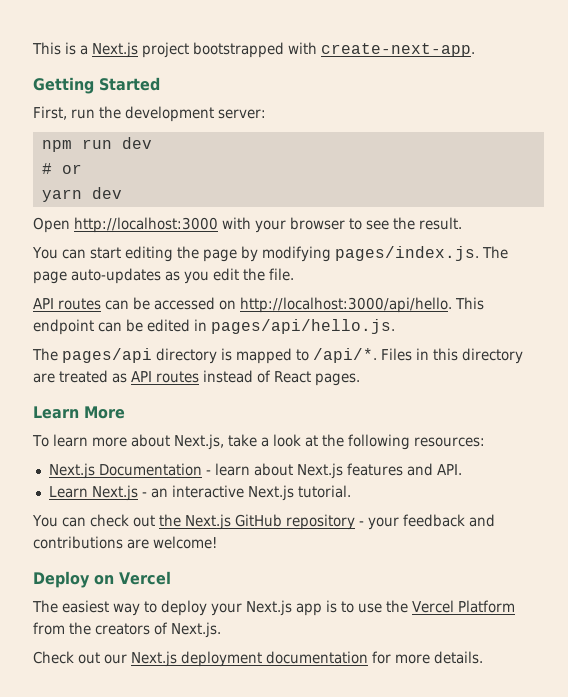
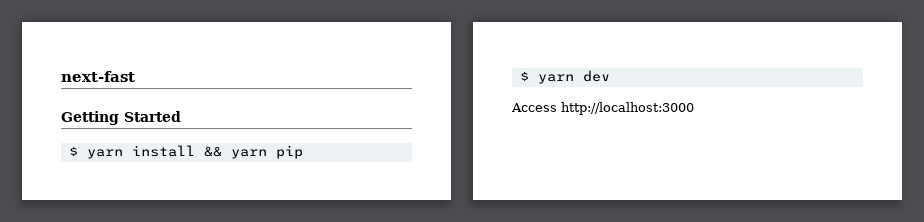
- This is a Next.js project bootstrapped with create-next-app.
+ next-fast
  Getting Started
- First, run the development server:
- npm run dev
- # or
- yarn dev
- Open http://localhost:3000 with your browser to see the result.
- You can start editing the page by modifying pages/index.js. The page auto-updates as you edit the file.
- API routes can be accessed on http://localhost:3000/api/hello. This endpoint can be edited in pages/api/hello.js.
- The pages/api directory is mapped to /api/*. Files in this directory are treated as API routes instead of React pages.
- Learn More
- To learn more about Next.js, take a look at the following resources:
- Next.js Documentation - learn about Next.js features and API.
- Learn Next.js - an interactive Next.js tutorial.
- You can check out the Next.js GitHub repository - your feedback and contributions are welcome!
- Deploy on Vercel
- The easiest way to deploy your Next.js app is to use the Vercel Platform from the creators of Next.js.
- Check out our Next.js deployment documentation for more details.
+ $ yarn install && yarn pip
+ $ yarn dev
+ Access http://localhost:3000

